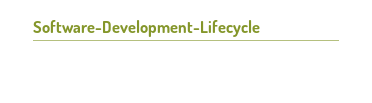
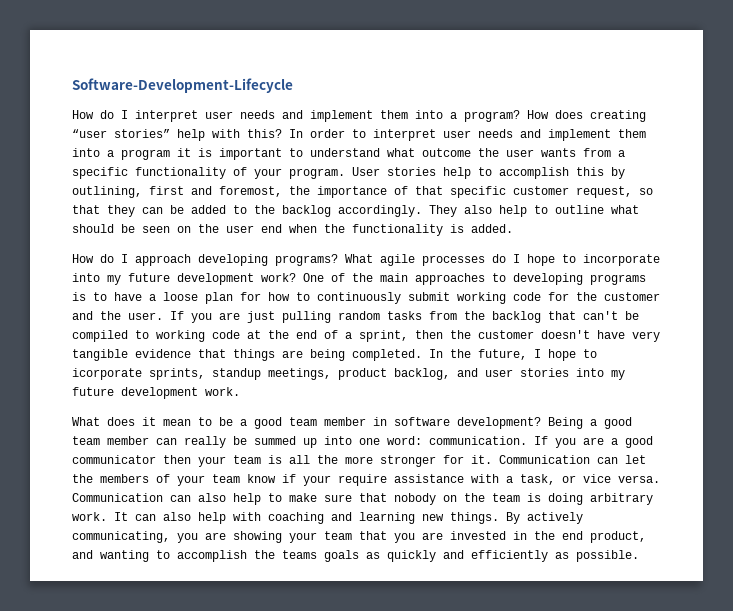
+ How do I interpret user needs and implement them into a program? How does creating “user stories” help with this? In order to interpret user needs and implement them into a program it is important to understand what outcome the user wants from a specific functionality of your program. User stories help to accomplish this by outlining, first and foremost, the importance of that specific customer request, so that they can be added to the backlog accordingly. They also help to outline what should be seen on the user end when the functionality is added.
+ How do I approach developing programs? What agile processes do I hope to incorporate into my future development work? One of the main approaches to developing programs is to have a loose plan for how to continuously submit working code for the customer and the user. If you are just pulling random tasks from the backlog that can't be compiled to working code at the end of a sprint, then the customer doesn't have very tangible evidence that things are being completed. In the future, I hope to icorporate sprints, standup meetings, product backlog, and user stories into my future development work.
+ What does it mean to be a good team member in software development? Being a good team member can really be summed up into one word: communication. If you are a good communicator then your team is all the more stronger for it. Communication can let the members of your team know if your require assistance with a task, or vice versa. Communication can also help to make sure that nobody on the team is doing arbitrary work. It can also help with coaching and learning new things. By actively communicating, you are showing your team that you are invested in the end product, and wanting to accomplish the teams goals as quickly and efficiently as possible.

